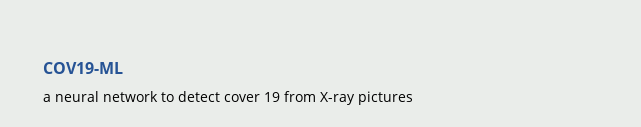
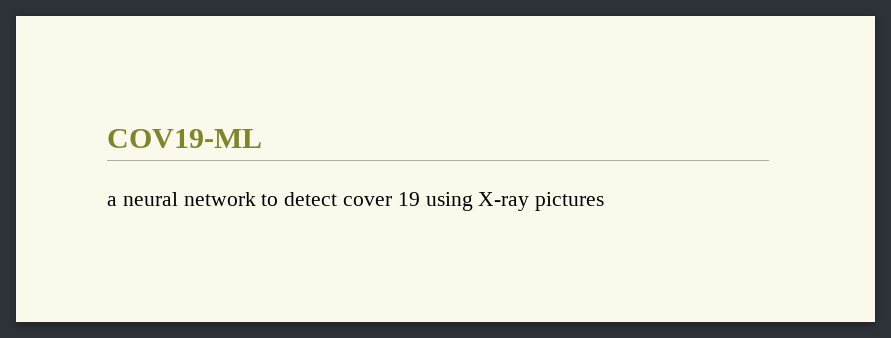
- a neural network to detect cover 19 from X-ray pictures
+ a neural network to detect cover 19 using X-ray pictures

